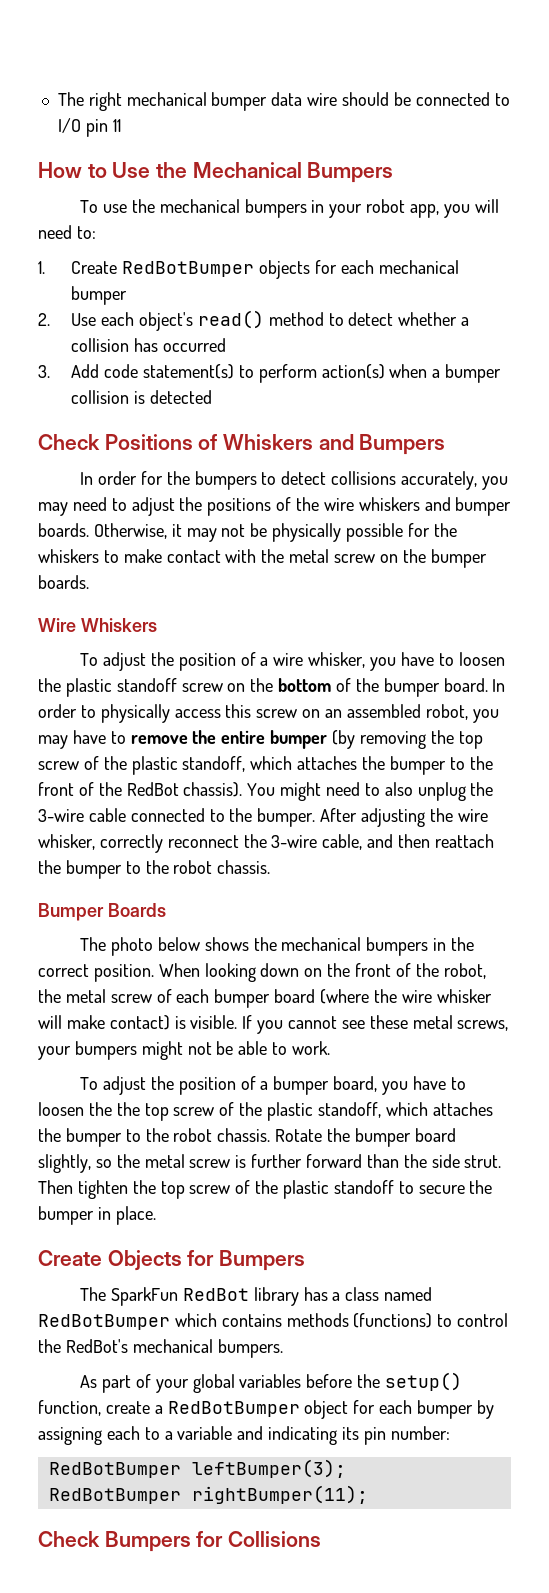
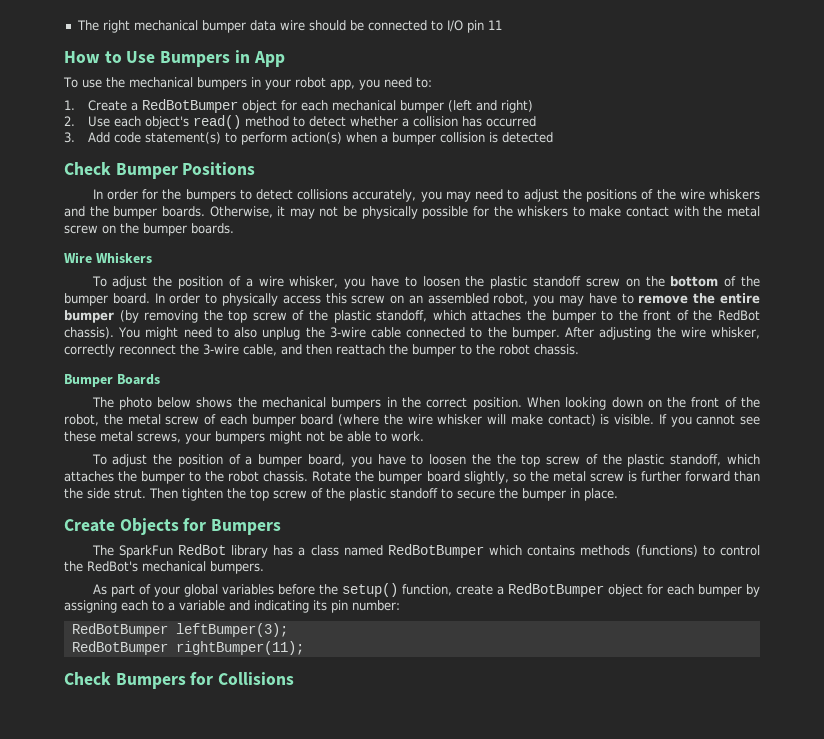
- How to Use the Mechanical Bumpers
+ How to Use Bumpers in App
- To use the mechanical bumpers in your robot app, you will need to:
+ To use the mechanical bumpers in your robot app, you need to:
- 1. Create RedBotBumper objects for each mechanical bumper
+ 1. Create a RedBotBumper object for each mechanical bumper (left and right)
- Check Positions of Whiskers and Bumpers
+ Check Bumper Positions
- In order for the bumpers to detect collisions accurately, you may need to adjust the positions of the wire whiskers and bumper boards.
+ In order for the bumpers to detect collisions accurately, you may need to adjust the positions of the wire whiskers and the bumper boards.

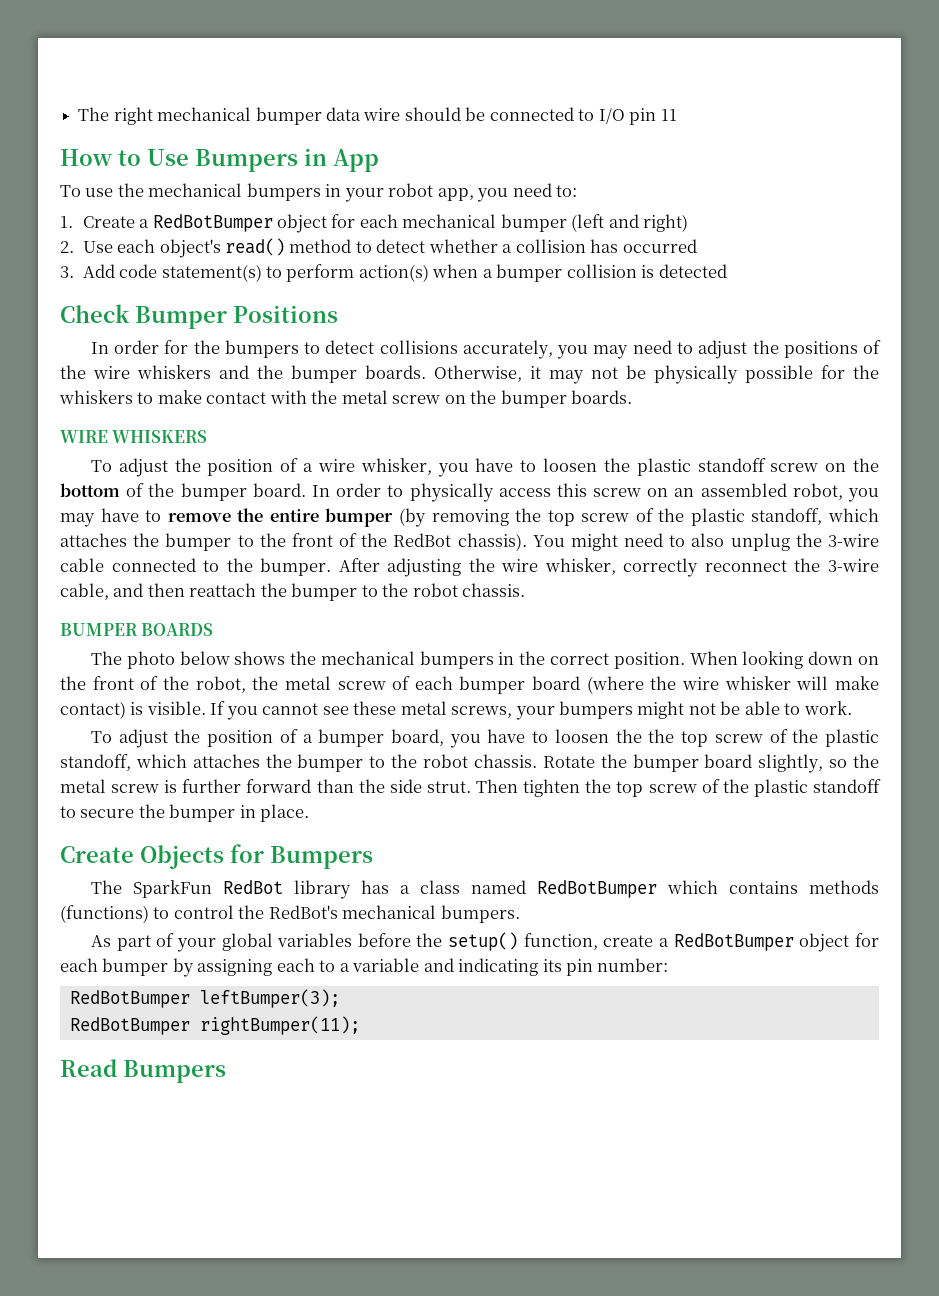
- Wire Whiskers
+ WIRE WHISKERS
- Bumper Boards
+ BUMPER BOARDS
- Check Bumpers for Collisions
+ Read Bumpers

